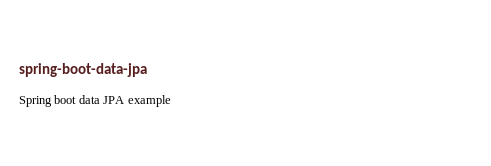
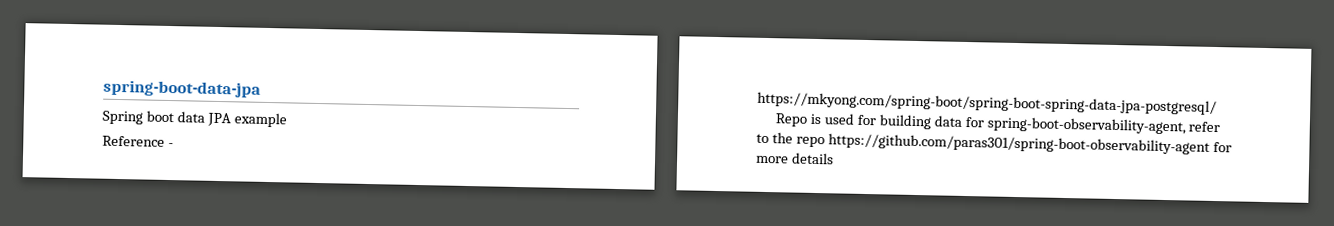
+ Reference - https://mkyong.com/spring-boot/spring-boot-spring-data-jpa-postgresql/
+ Repo is used for building data for spring-boot-observability-agent, refer to the repo https://github.com/paras301/spring-boot-observability-agent for more details

